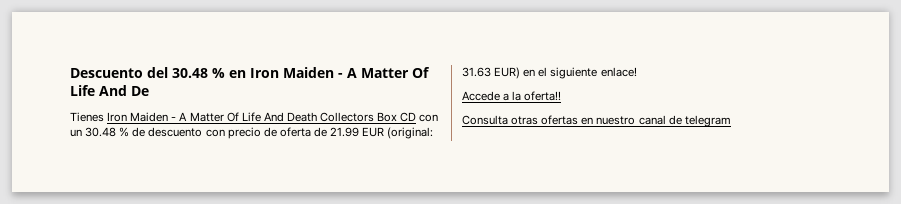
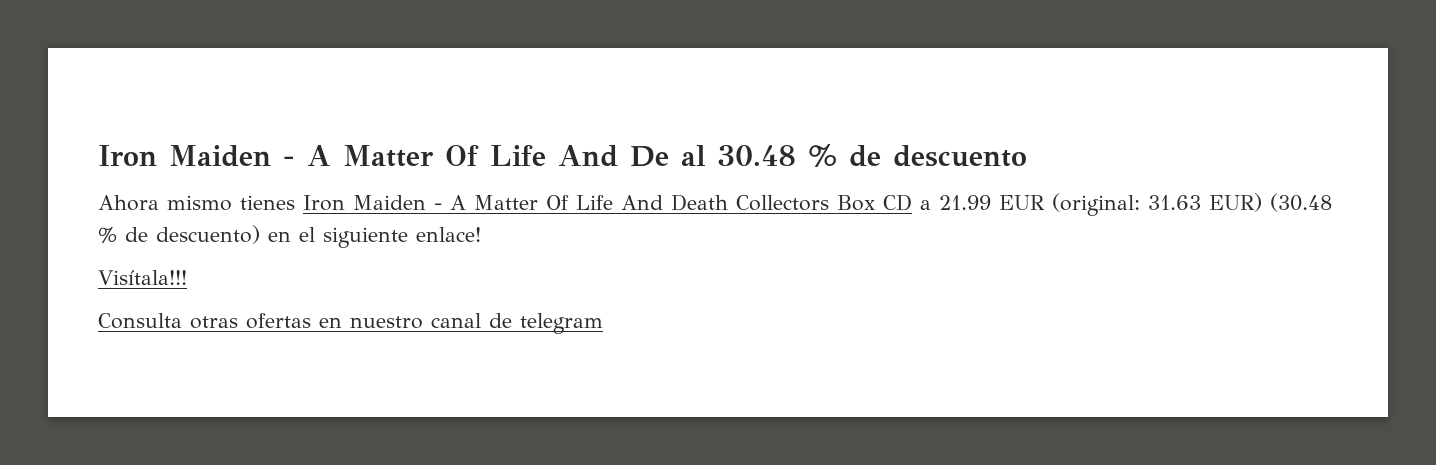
- Descuento del 30.48 % en Iron Maiden - A Matter Of Life And De
- Tienes Iron Maiden - A Matter Of Life And Death Collectors Box CD con un 30.48 % de descuento con precio de oferta de 21.99 EUR (original: 31.63 EUR) en el siguiente enlace!
+ Iron Maiden - A Matter Of Life And De al 30.48 % de descuento
+ Ahora mismo tienes Iron Maiden - A Matter Of Life And Death Collectors Box CD a 21.99 EUR (original: 31.63 EUR) (30.48 % de descuento) en el siguiente enlace!
- Accede a la oferta!!
+ Visítala!!!

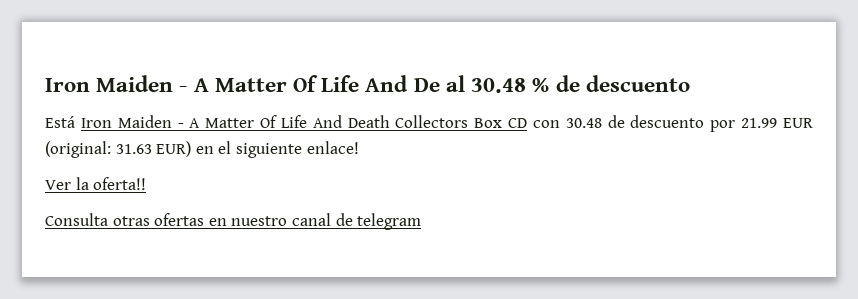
- Ahora mismo tienes Iron Maiden - A Matter Of Life And Death Collectors Box CD a 21.99 EUR (original: 31.63 EUR) (30.48 % de descuento) en el siguiente enlace!
+ Está Iron Maiden - A Matter Of Life And Death Collectors Box CD con 30.48 de descuento por 21.99 EUR (original: 31.63 EUR) en el siguiente enlace!
- Visítala!!!
+ Ver la oferta!!

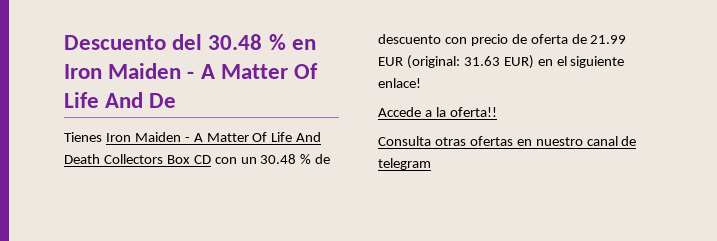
- Iron Maiden - A Matter Of Life And De al 30.48 % de descuento
- Está Iron Maiden - A Matter Of Life And Death Collectors Box CD con 30.48 de descuento por 21.99 EUR (original: 31.63 EUR) en el siguiente enlace!
+ Descuento del 30.48 % en Iron Maiden - A Matter Of Life And De
+ Tienes Iron Maiden - A Matter Of Life And Death Collectors Box CD con un 30.48 % de descuento con precio de oferta de 21.99 EUR (original: 31.63 EUR) en el siguiente enlace!
- Ver la oferta!!
+ Accede a la oferta!!

